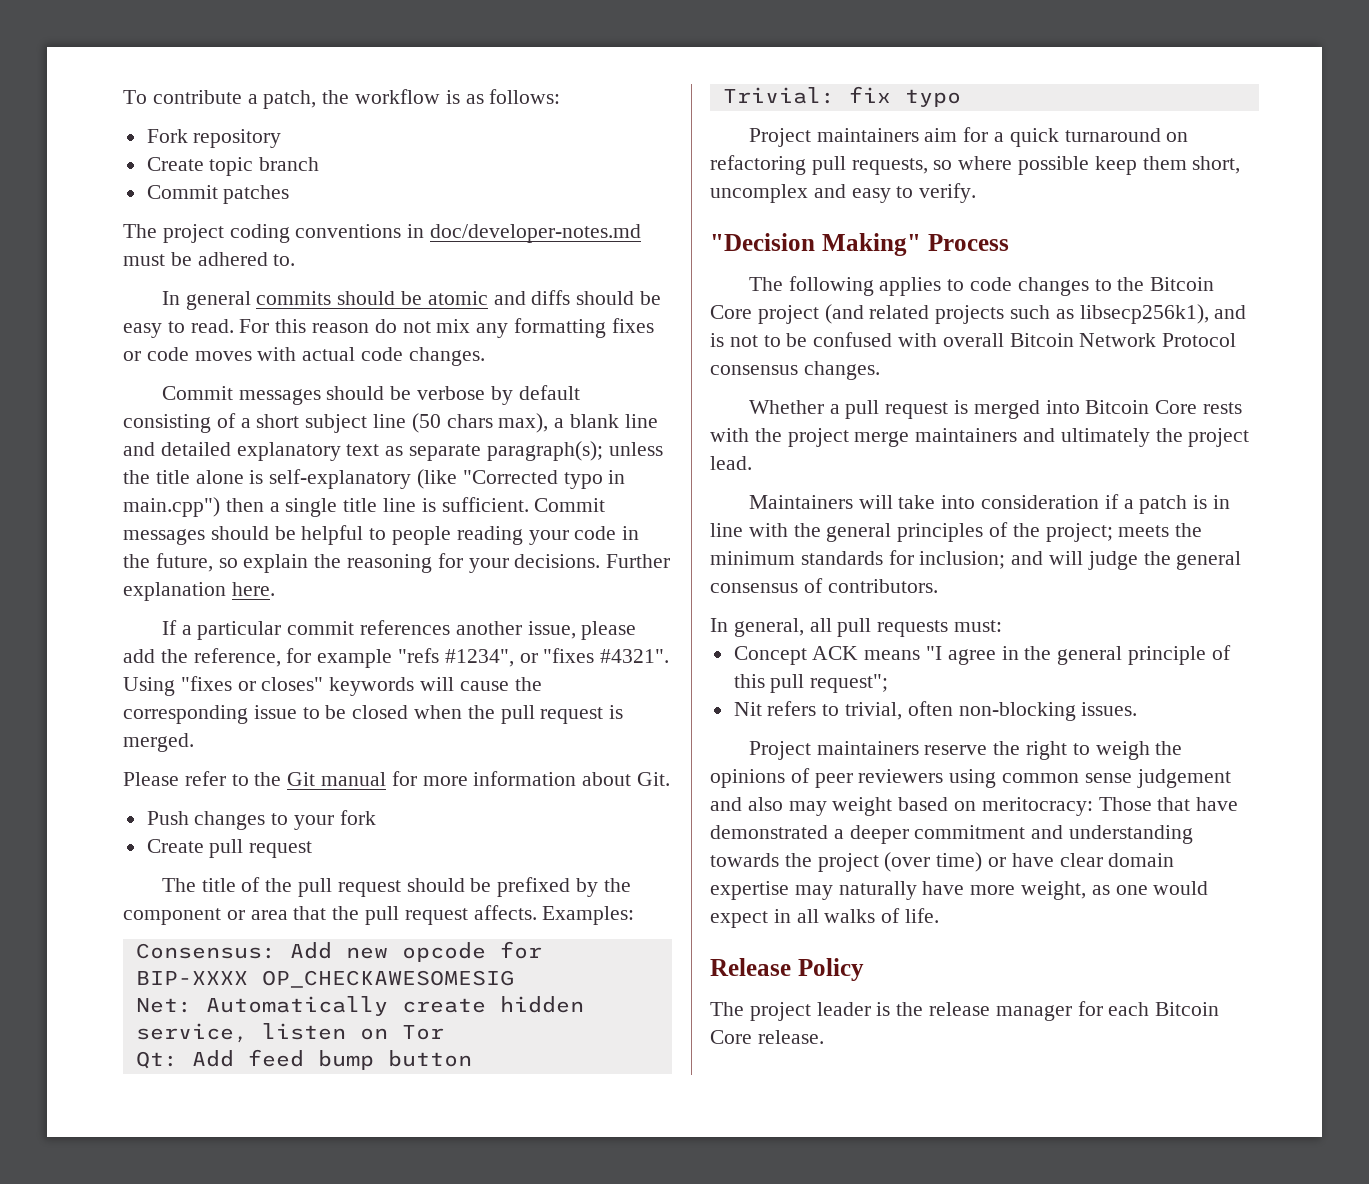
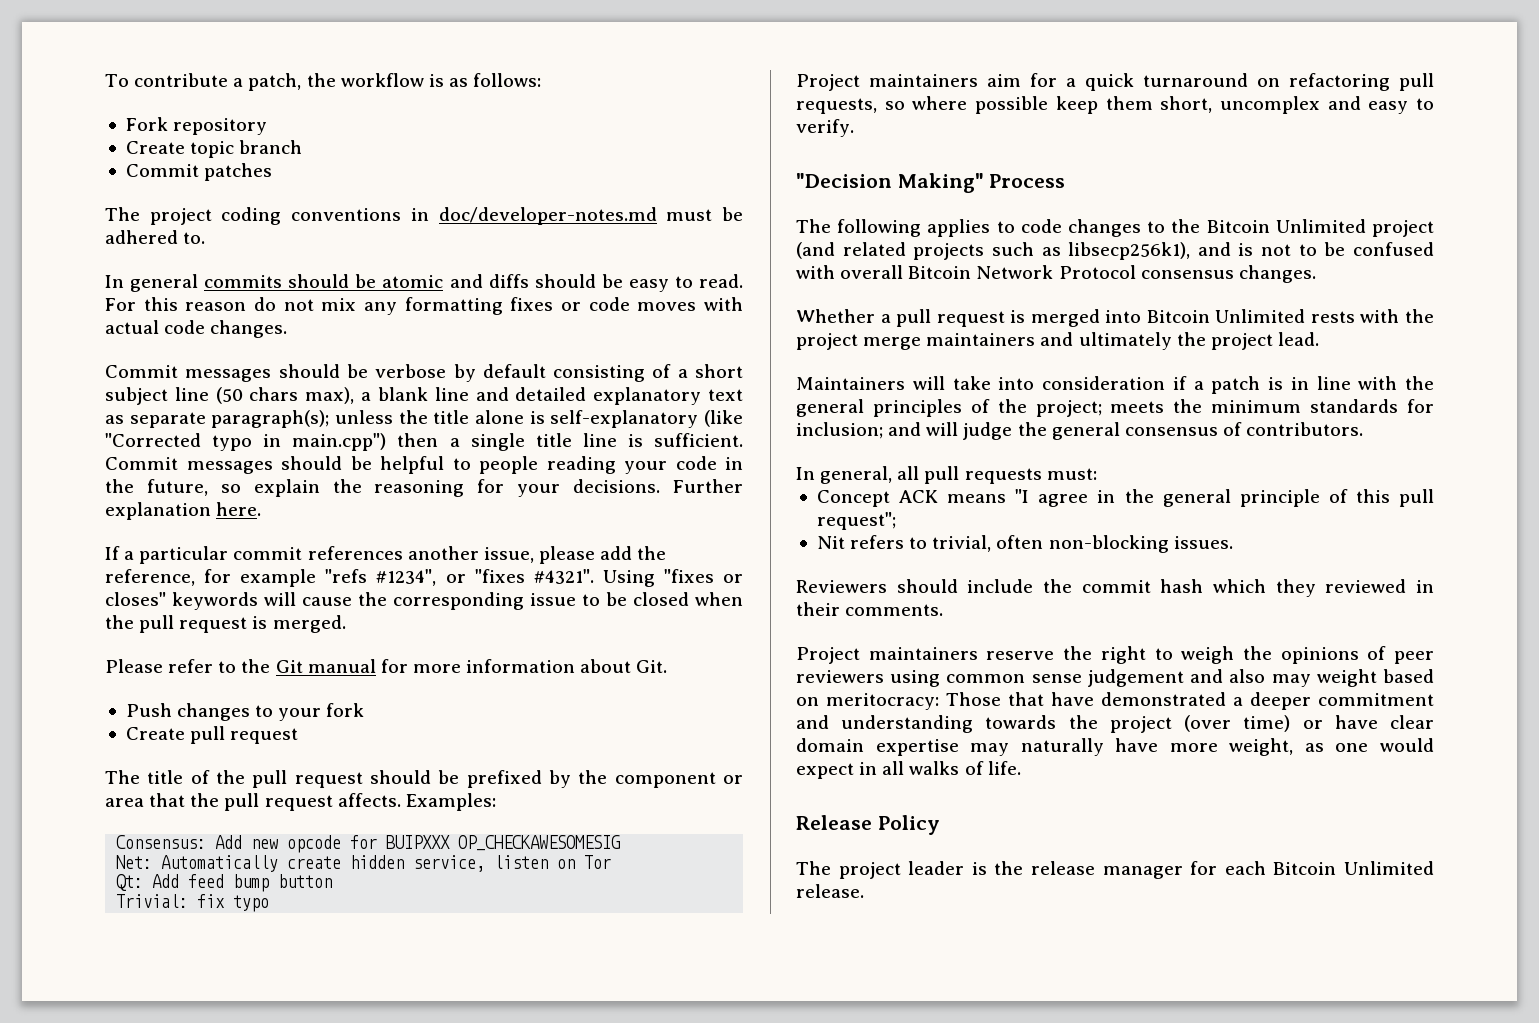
- Consensus: Add new opcode for BIP-XXXX OP_CHECKAWESOMESIG
+ Consensus: Add new opcode for BUIPXXX OP_CHECKAWESOMESIG
- The following applies to code changes to the Bitcoin Core project (and related projects such as libsecp256k1), and is not to be confused with overall Bitcoin Network Protocol consensus changes.
+ The following applies to code changes to the Bitcoin Unlimited project (and related projects such as libsecp256k1), and is not to be confused with overall Bitcoin Network Protocol consensus changes.
- Whether a pull request is merged into Bitcoin Core rests with the project merge maintainers and ultimately the project lead.
+ Whether a pull request is merged into Bitcoin Unlimited rests with the project merge maintainers and ultimately the project lead.
+ Reviewers should include the commit hash which they reviewed in their comments.
- The project leader is the release manager for each Bitcoin Core release.
+ The project leader is the release manager for each Bitcoin Unlimited release.

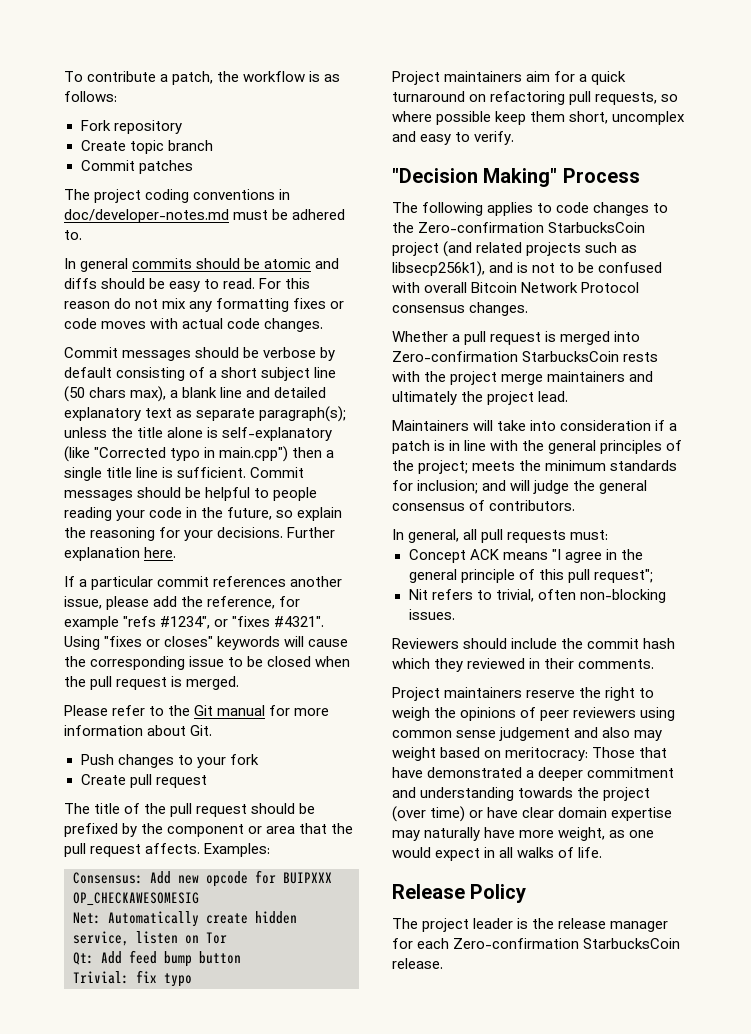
- The following applies to code changes to the Bitcoin Unlimited project (and related projects such as libsecp256k1), and is not to be confused with overall Bitcoin Network Protocol consensus changes.
+ The following applies to code changes to the Zero-confirmation StarbucksCoin project (and related projects such as libsecp256k1), and is not to be confused with overall Bitcoin Network Protocol consensus changes.
- Whether a pull request is merged into Bitcoin Unlimited rests with the project merge maintainers and ultimately the project lead.
+ Whether a pull request is merged into Zero-confirmation StarbucksCoin rests with the project merge maintainers and ultimately the project lead.
- The project leader is the release manager for each Bitcoin Unlimited release.
+ The project leader is the release manager for each Zero-confirmation StarbucksCoin release.

